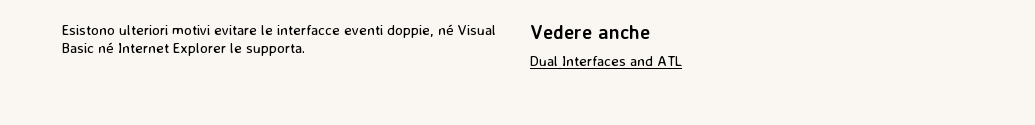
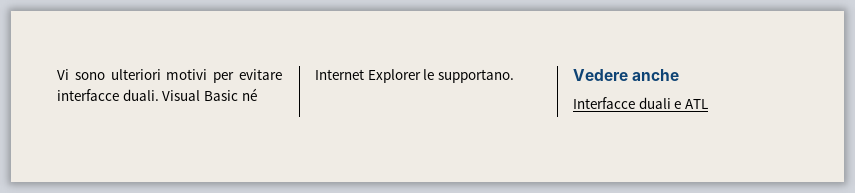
- Esistono ulteriori motivi evitare le interfacce eventi doppie, né Visual Basic né Internet Explorer le supporta.
+ Vi sono ulteriori motivi per evitare interfacce duali. Visual Basic né Internet Explorer le supportano.
- Dual Interfaces and ATL
+ Interfacce duali e ATL

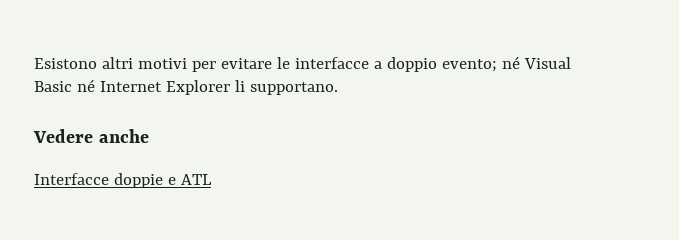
- Vi sono ulteriori motivi per evitare interfacce duali. Visual Basic né Internet Explorer le supportano.
+ Esistono altri motivi per evitare le interfacce a doppio evento; né Visual Basic né Internet Explorer li supportano.
- Interfacce duali e ATL
+ Interfacce doppie e ATL

